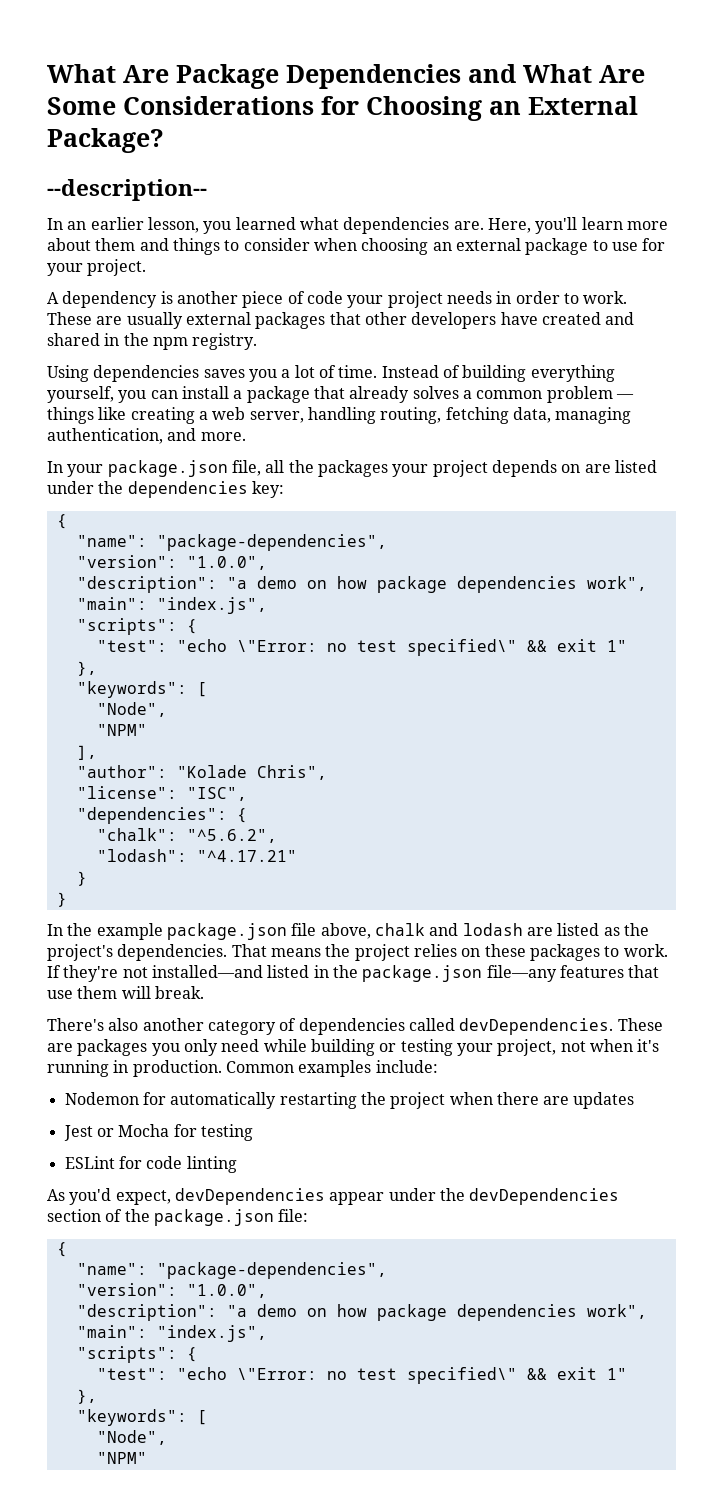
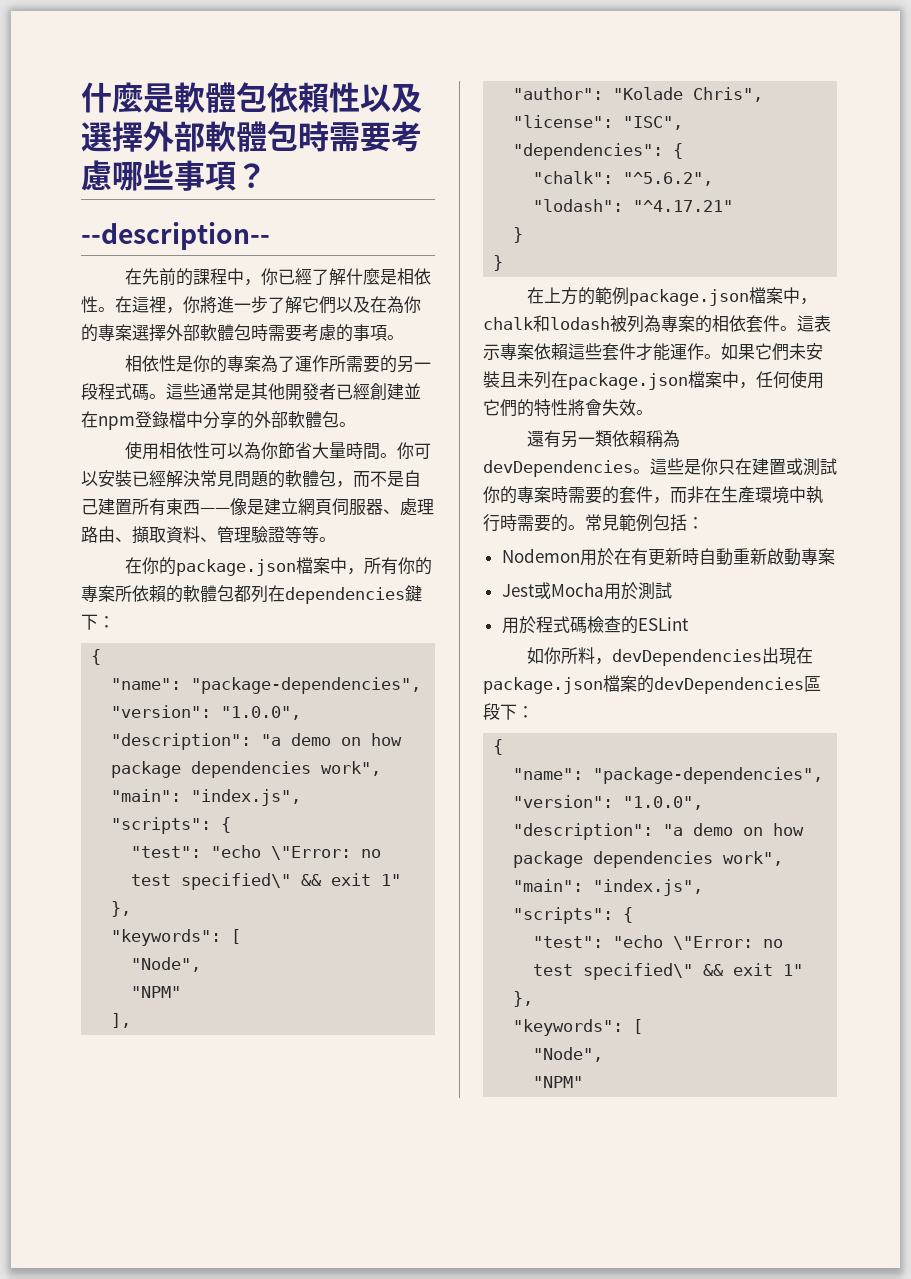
- What Are Package Dependencies and What Are Some Considerations for Choosing an External Package?
+ 什麼是軟體包依賴性以及選擇外部軟體包時需要考慮哪些事項？
  --description--
- In an earlier lesson, you learned what dependencies are. Here, you'll learn more about them and things to consider when choosing an external package to use for your project.
- A dependency is another piece of code your project needs in order to work. These are usually external packages that other developers have created and shared in the npm registry.
- Using dependencies saves you a lot of time. Instead of building everything yourself, you can install a package that already solves a common problem — things like creating a web server, handling routing, fetching data, managing authentication, and more.
- In your package.json file, all the packages your project depends on are listed under the dependencies key:
+ 在先前的課程中，你已經了解什麼是相依性。在這裡，你將進一步了解它們以及在為你的專案選擇外部軟體包時需要考慮的事項。
+ 相依性是你的專案為了運作所需要的另一段程式碼。這些通常是其他開發者已經創建並在npm登錄檔中分享的外部軟體包。
+ 使用相依性可以為你節省大量時間。你可以安裝已經解決常見問題的軟體包，而不是自己建置所有東西——像是建立網頁伺服器、處理路由、擷取資料、管理驗證等等。
+ 在你的package.json檔案中，所有你的專案所依賴的軟體包都列在dependencies鍵下：
- In the example package.json file above, chalk and lodash are listed as the project's dependencies. That means the project relies on these packages to work. If they're not installed—and listed in the package.json file—any features that use them will break.
- There's also another category of dependencies called devDependencies. These are packages you only need while building or testing your project, not when it's running in production. Common examples include:
- Nodemon for automatically restarting the project when there are updates
- Jest or Mocha for testing
- ESLint for code linting
- As you'd expect, devDependencies appear under the devDependencies section of the package.json file:
+ 在上方的範例package.json檔案中，chalk和lodash被列為專案的相依套件。這表示專案依賴這些套件才能運作。如果它們未安裝且未列在package.json檔案中，任何使用它們的特性將會失效。
+ 還有另一類依賴稱為devDependencies。這些是你只在建置或測試你的專案時需要的套件，而非在生產環境中執行時需要的。常見範例包括：
+ Nodemon用於在有更新時自動重新啟動專案
+ Jest或Mocha用於測試
+ 用於程式碼檢查的ESLint
+ 如你所料，devDependencies出現在package.json檔案的devDependencies區段下：

